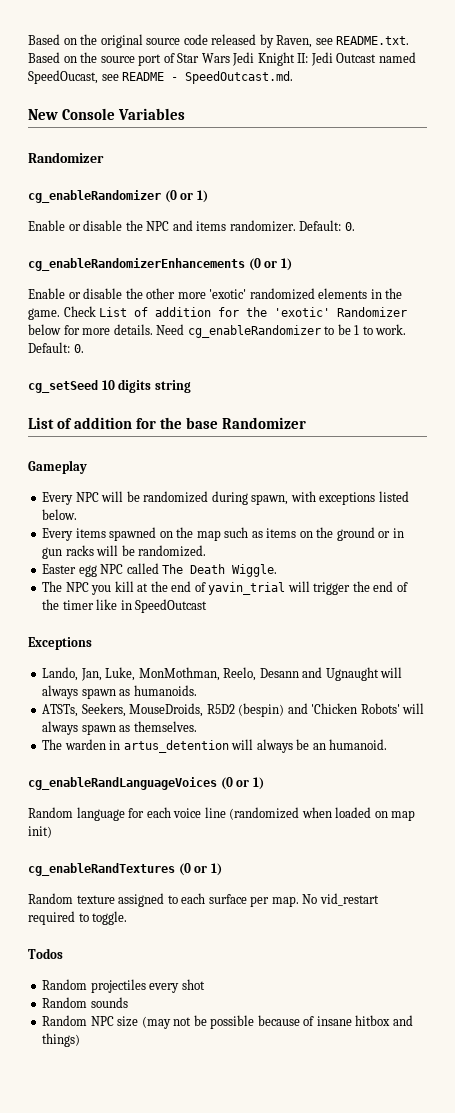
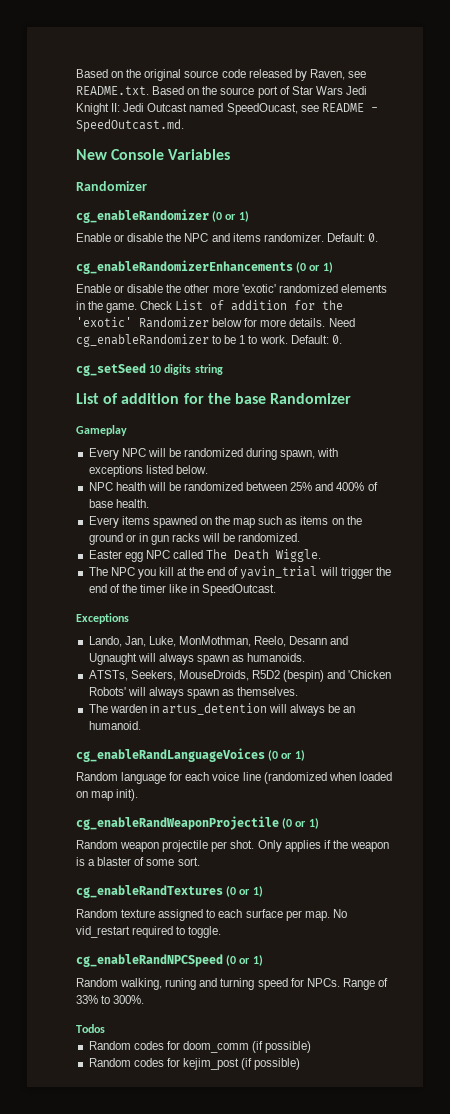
+ NPC health will be randomized between 25% and 400% of base health.
- The NPC you kill at the end of yavin_trial will trigger the end of the timer like in SpeedOutcast
+ The NPC you kill at the end of yavin_trial will trigger the end of the timer like in SpeedOutcast.
- Random language for each voice line (randomized when loaded on map init)
+ Random language for each voice line (randomized when loaded on map init).
+ cg_enableRandWeaponProjectile (0 or 1)
+ Random weapon projectile per shot. Only applies if the weapon is a blaster of some sort.
+ cg_enableRandNPCSpeed (0 or 1)
+ Random walking, runing and turning speed for NPCs. Range of 33% to 300%.
  Todos
- Random projectiles every shot
- Random sounds
- Random NPC size (may not be possible because of insane hitbox and things)
+ Random codes for doom_comm (if possible)
+ Random codes for kejim_post (if possible)

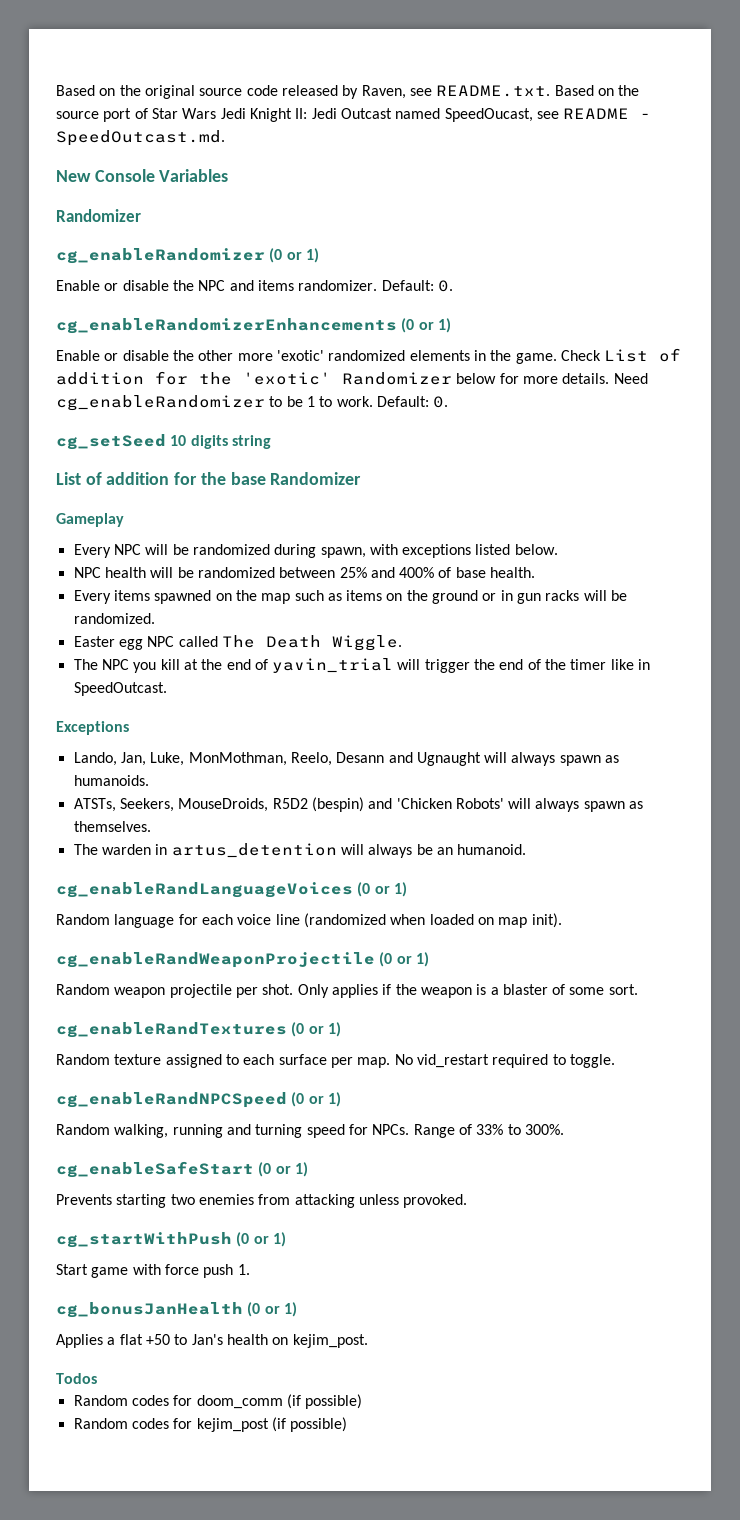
- Random walking, runing and turning speed for NPCs.
+ Random walking, running and turning speed for NPCs.
+ cg_enableSafeStart (0 or 1)
+ Prevents starting two enemies from attacking unless provoked.
+ cg_startWithPush (0 or 1)
+ Start game with force push 1.
+ cg_bonusJanHealth (0 or 1)
+ Applies a flat +50 to Jan's health on kejim_post.

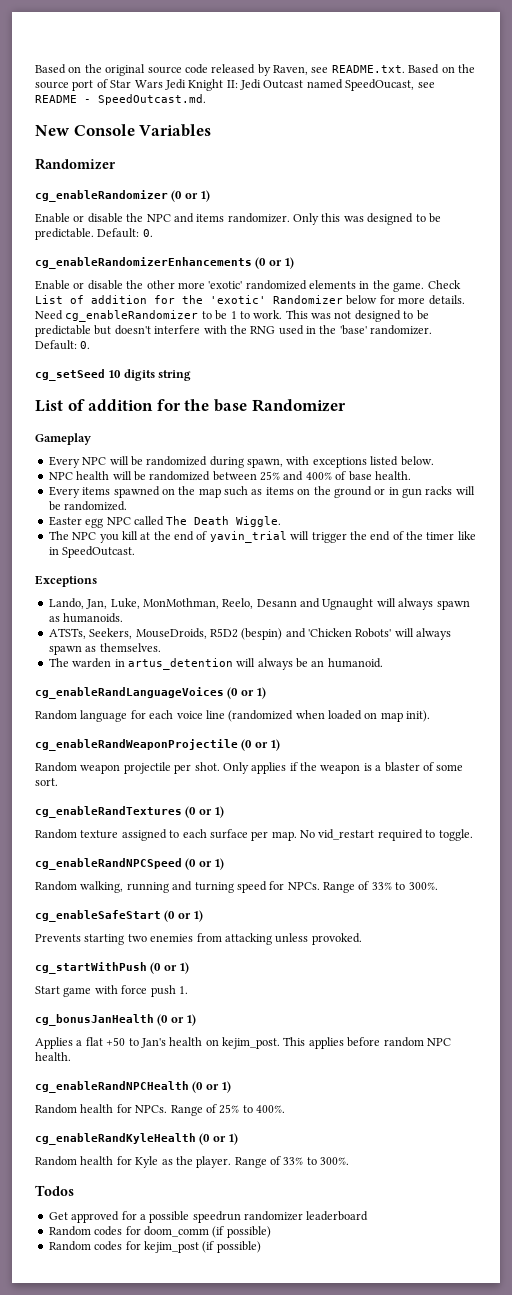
+ Only this was designed to be predictable.
+ This was not designed to be predictable but doesn't interfere with the RNG used in the 'base' randomizer.
- Applies a flat +50 to Jan's health on kejim_post.
+ Applies a flat +50 to Jan's health on kejim_post. This applies before random NPC health.
+ cg_enableRandNPCHealth (0 or 1)
+ Random health for NPCs. Range of 25% to 400%.
+ cg_enableRandKyleHealth (0 or 1)
+ Random health for Kyle as the player. Range of 33% to 300%.
  Todos
+ Get approved for a possible speedrun randomizer leaderboard

